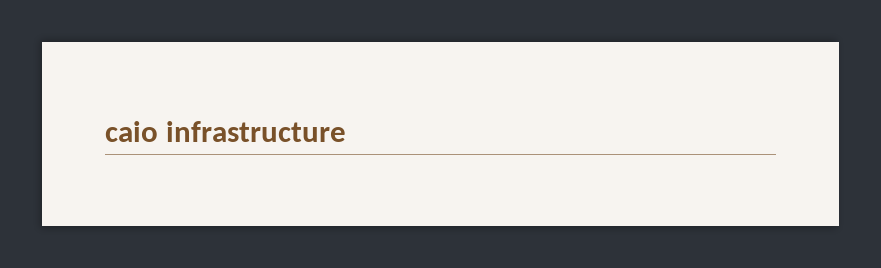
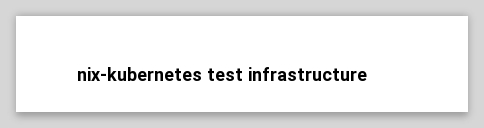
- caio infrastructure
+ nix-kubernetes test infrastructure

